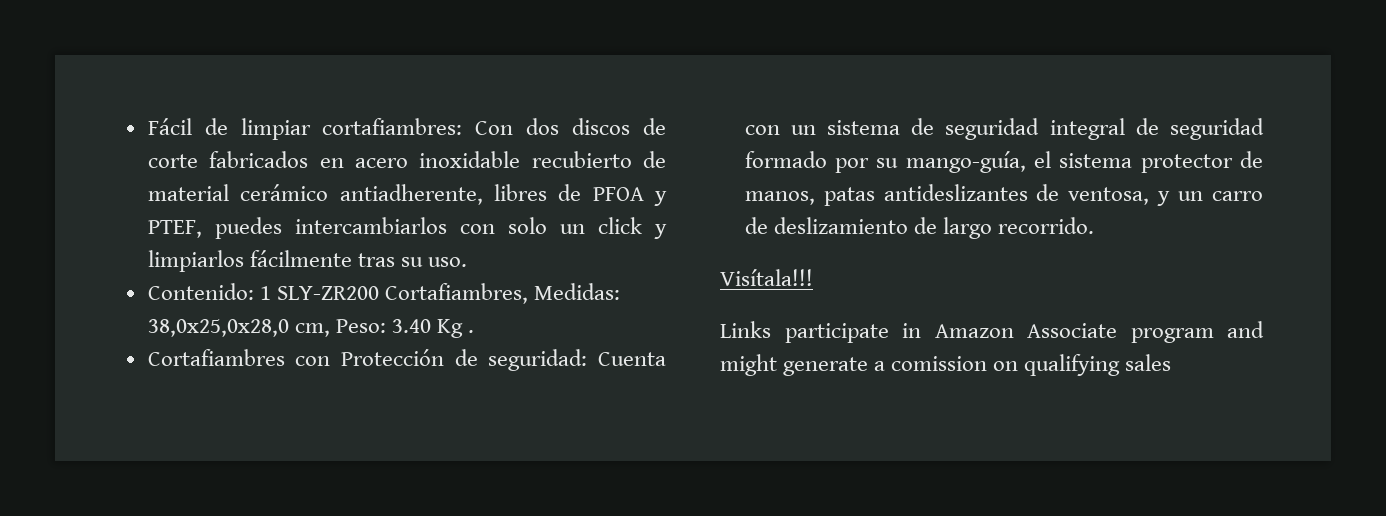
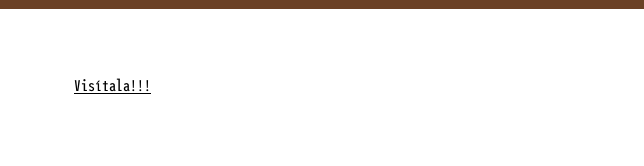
- Fácil de limpiar cortafiambres: Con dos discos de corte fabricados en acero inoxidable recubierto de material cerámico antiadherente, libres de PFOA y PTEF, puedes intercambiarlos con solo un click y limpiarlos fácilmente tras su uso.
- Contenido: 1 SLY-ZR200 Cortafiambres, Medidas: 38,0x25,0x28,0 cm, Peso: 3.40 Kg .
- Cortafiambres con Protección de seguridad: Cuenta con un sistema de seguridad integral de seguridad formado por su mango-guía, el sistema protector de manos, patas antideslizantes de ventosa, y un carro de deslizamiento de largo recorrido.
  Visítala!!!
- Links participate in Amazon Associate program and might generate a comission on qualifying sales

